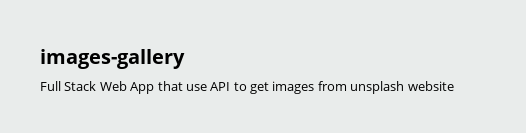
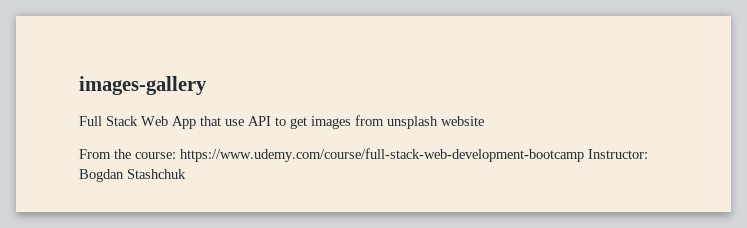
+ From the course: https://www.udemy.com/course/full-stack-web-development-bootcamp Instructor: Bogdan Stashchuk

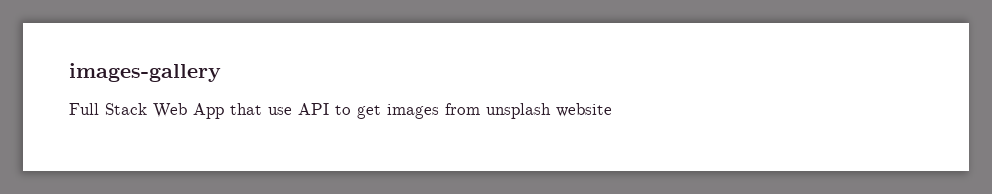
- From the course: https://www.udemy.com/course/full-stack-web-development-bootcamp Instructor: Bogdan Stashchuk

